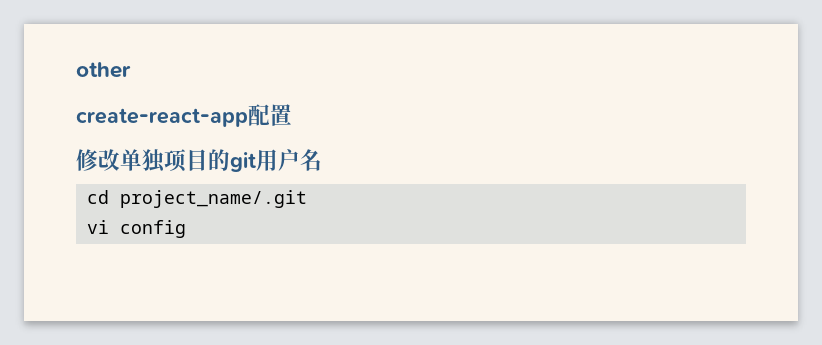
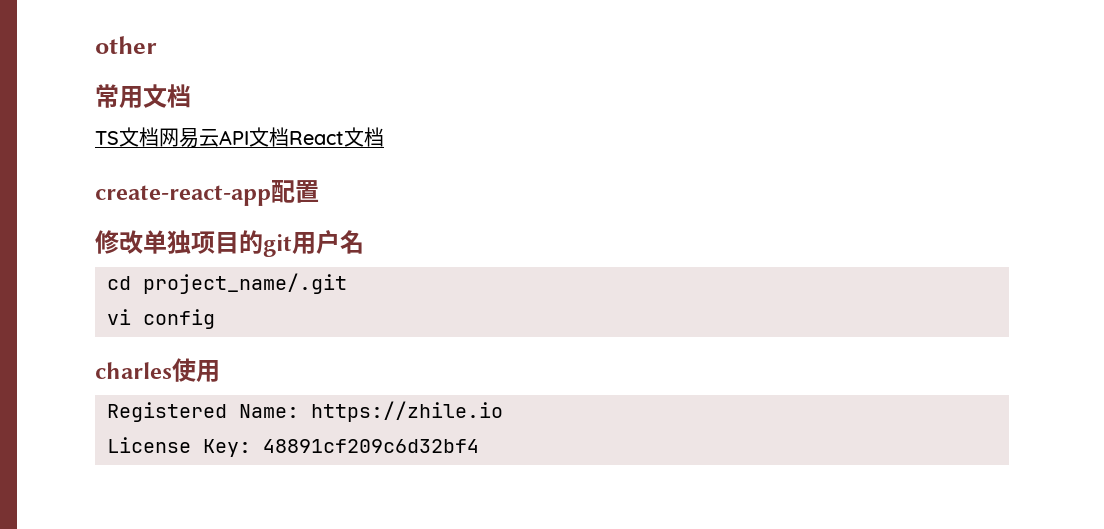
+ 常用文档
+ TS文档网易云API文档React文档
+ charles使用
+ Registered Name: https://zhile.io
+ License Key: 48891cf209c6d32bf4

